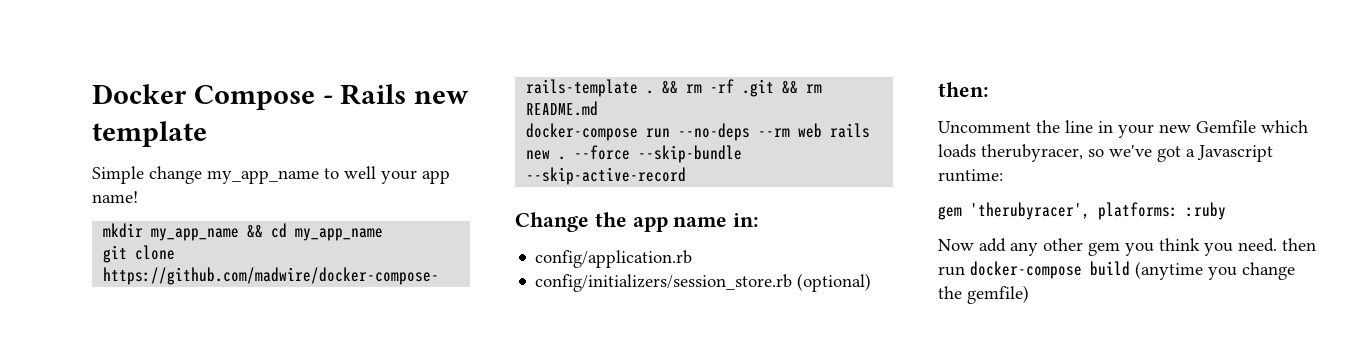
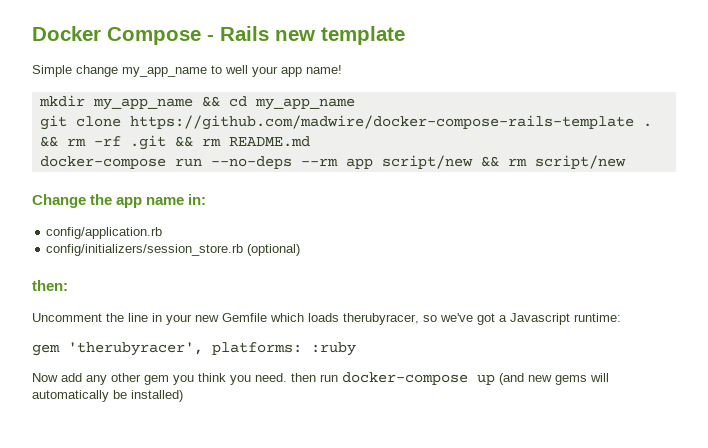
- docker-compose run --no-deps --rm web rails new . --force --skip-bundle --skip-active-record
+ docker-compose run --no-deps --rm app script/new && rm script/new
- Now add any other gem you think you need. then run docker-compose build (anytime you change the gemfile)
+ Now add any other gem you think you need. then run docker-compose up (and new gems will automatically be installed)

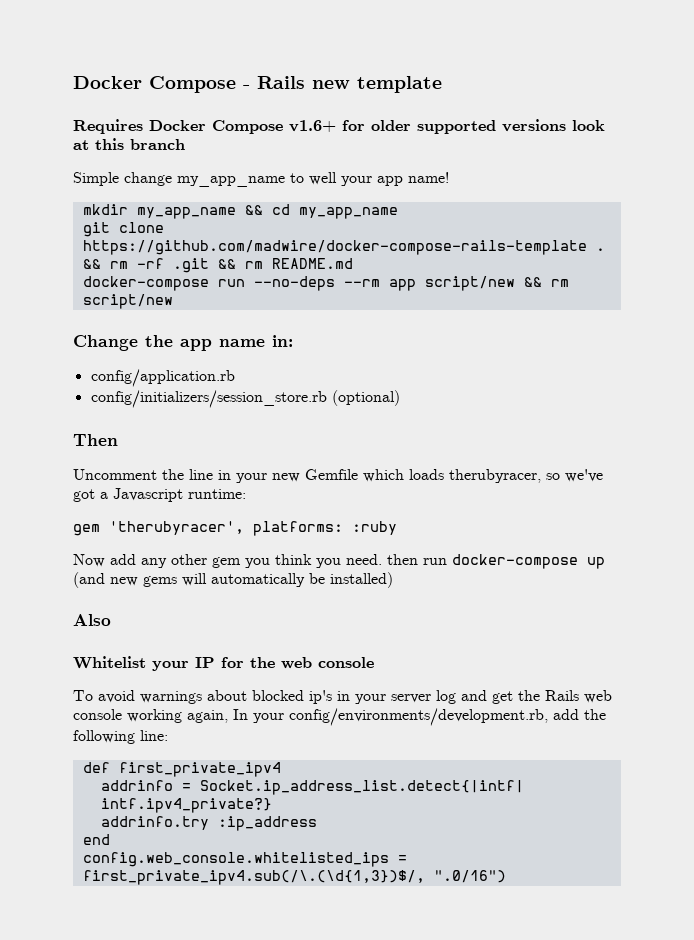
+ Requires Docker Compose v1.6+ for older supported versions look at this branch
- then:
+ Then
+ Also
+ Whitelist your IP for the web console
+ To avoid warnings about blocked ip's in your server log and get the Rails web console working again, In your config/environments/development.rb, add the following line:
+ def first_private_ipv4
+ addrinfo = Socket.ip_address_list.detect{|intf| intf.ipv4_private?}
+ addrinfo.try :ip_address
+ end
+ config.web_console.whitelisted_ips = first_private_ipv4.sub(/\.(\d{1,3})$/, ".0/16")

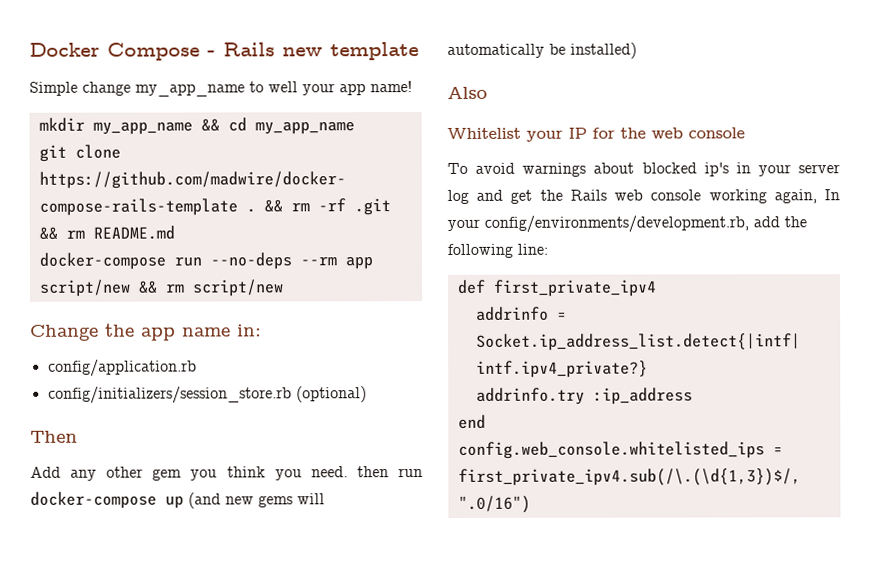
- Requires Docker Compose v1.6+ for older supported versions look at this branch
- Uncomment the line in your new Gemfile which loads therubyracer, so we've got a Javascript runtime:
- gem 'therubyracer', platforms: :ruby
- Now add any other gem you think you need. then run docker-compose up (and new gems will automatically be installed)
+ Add any other gem you think you need. then run docker-compose up (and new gems will automatically be installed)

